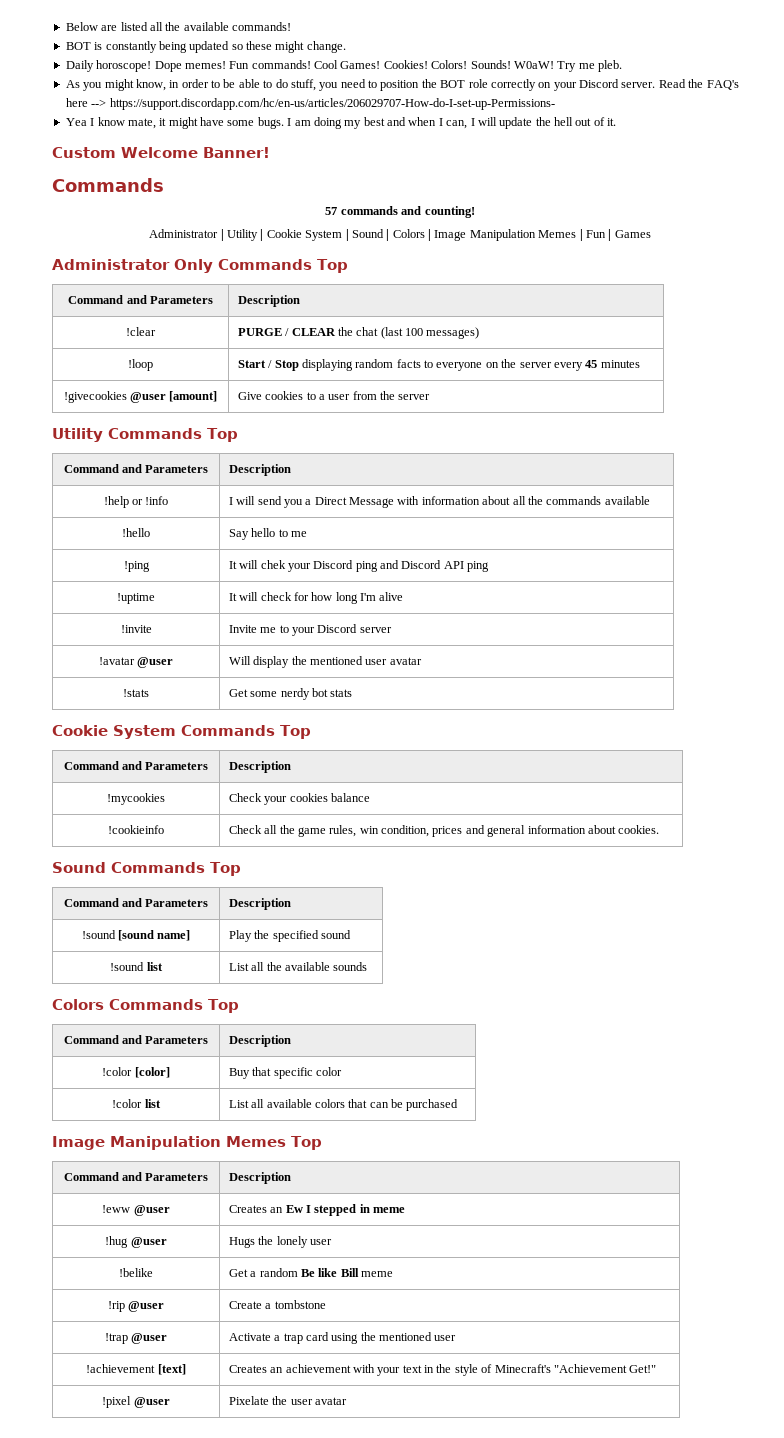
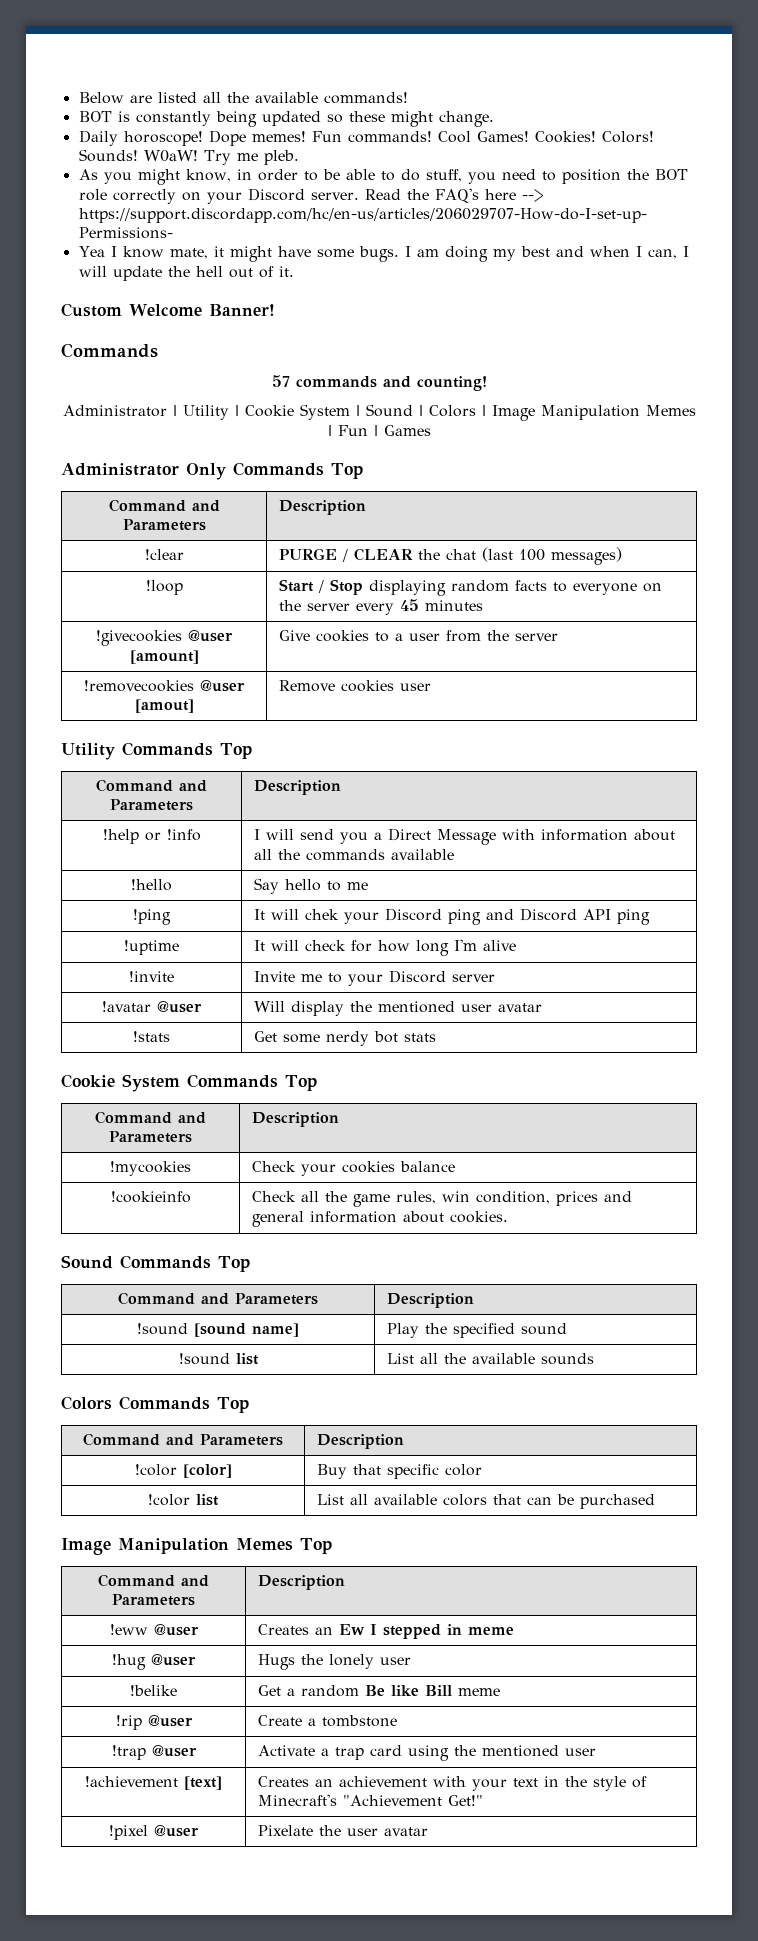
+ !removecookies @user [amout] | Remove cookies user

